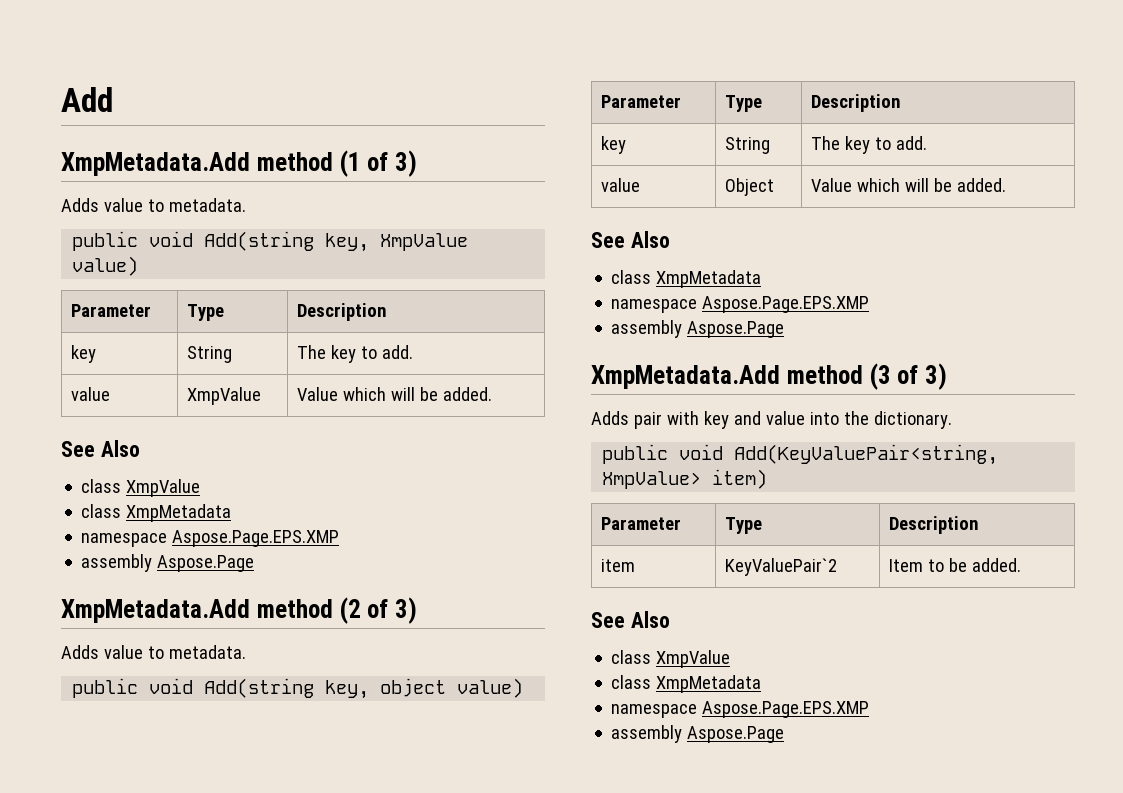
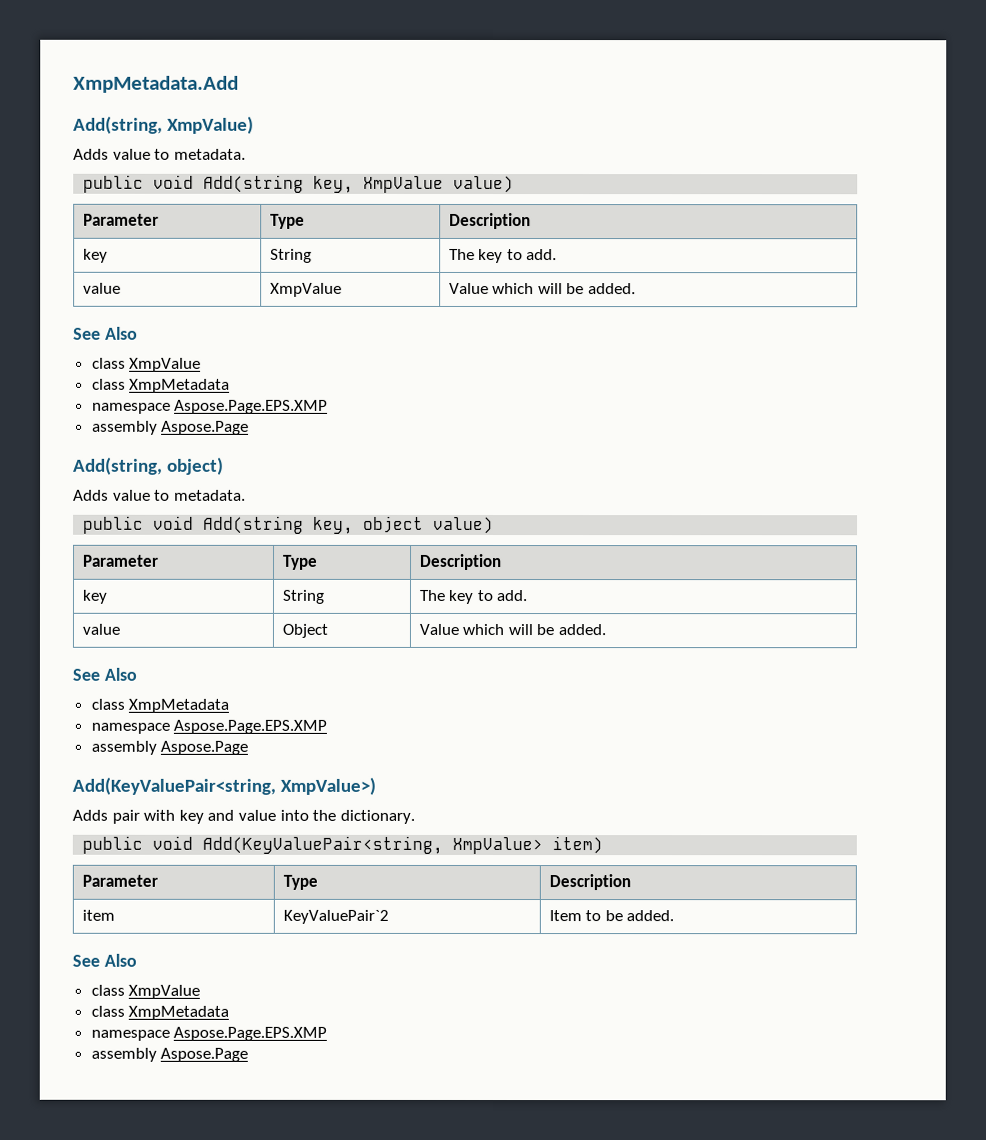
- Add
- XmpMetadata.Add method (1 of 3)
+ XmpMetadata.Add
+ Add(string, XmpValue)
- XmpMetadata.Add method (2 of 3)
+ Add(string, object)
- XmpMetadata.Add method (3 of 3)
+ Add(KeyValuePair<string, XmpValue>)

